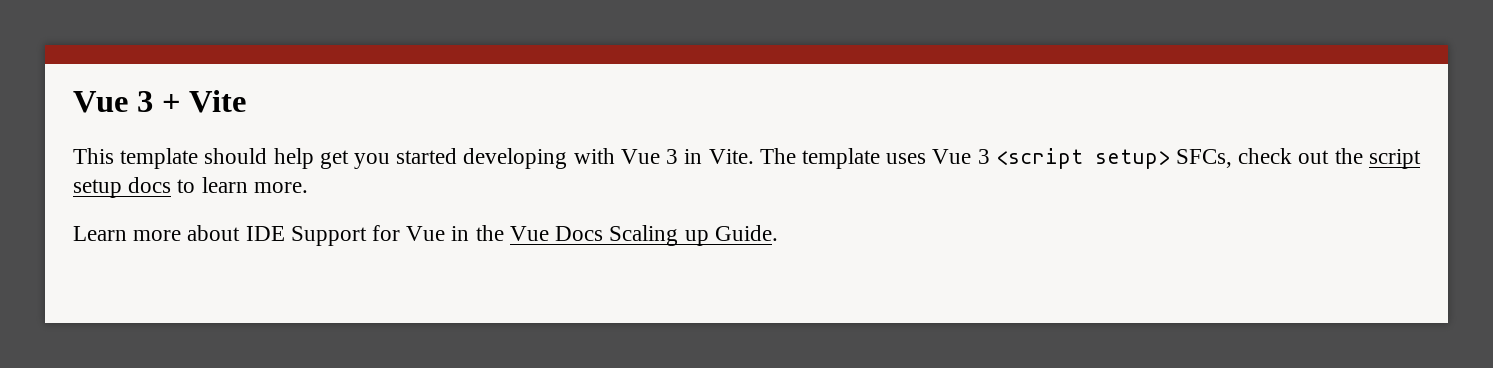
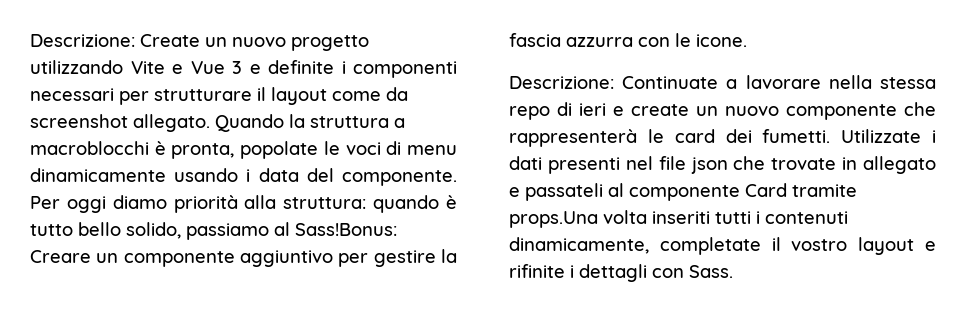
- Vue 3 + Vite
- This template should help get you started developing with Vue 3 in Vite. The template uses Vue 3 <script setup> SFCs, check out the script setup docs to learn more.
- Learn more about IDE Support for Vue in the Vue Docs Scaling up Guide.
+ Descrizione: Create un nuovo progetto utilizzando Vite e Vue 3 e definite i componenti necessari per strutturare il layout come da screenshot allegato. Quando la struttura a macroblocchi è pronta, popolate le voci di menu dinamicamente usando i data del componente. Per oggi diamo priorità alla struttura: quando è tutto bello solido, passiamo al Sass!Bonus: Creare un componente aggiuntivo per gestire la fascia azzurra con le icone.
+ Descrizione: Continuate a lavorare nella stessa repo di ieri e create un nuovo componente che rappresenterà le card dei fumetti. Utilizzate i dati presenti nel file json che trovate in allegato e passateli al componente Card tramite props.Una volta inseriti tutti i contenuti dinamicamente, completate il vostro layout e rifinite i dettagli con Sass.

